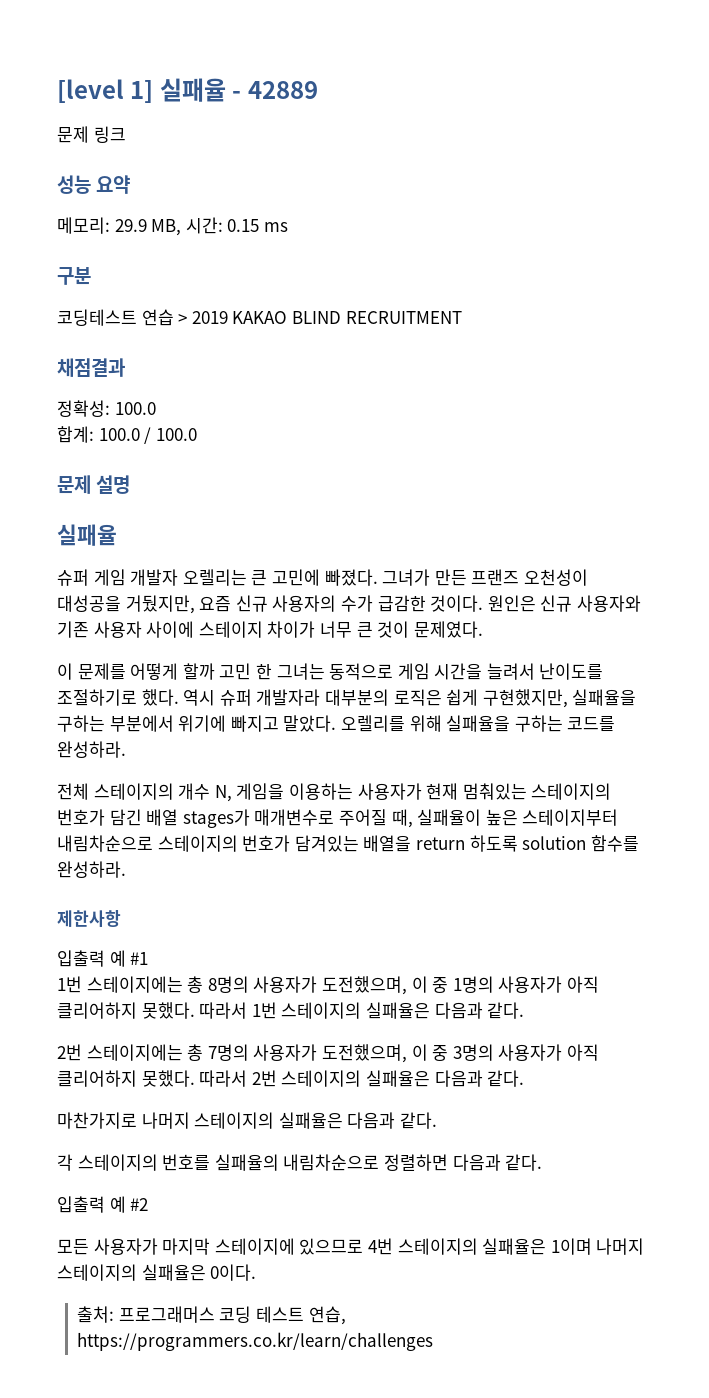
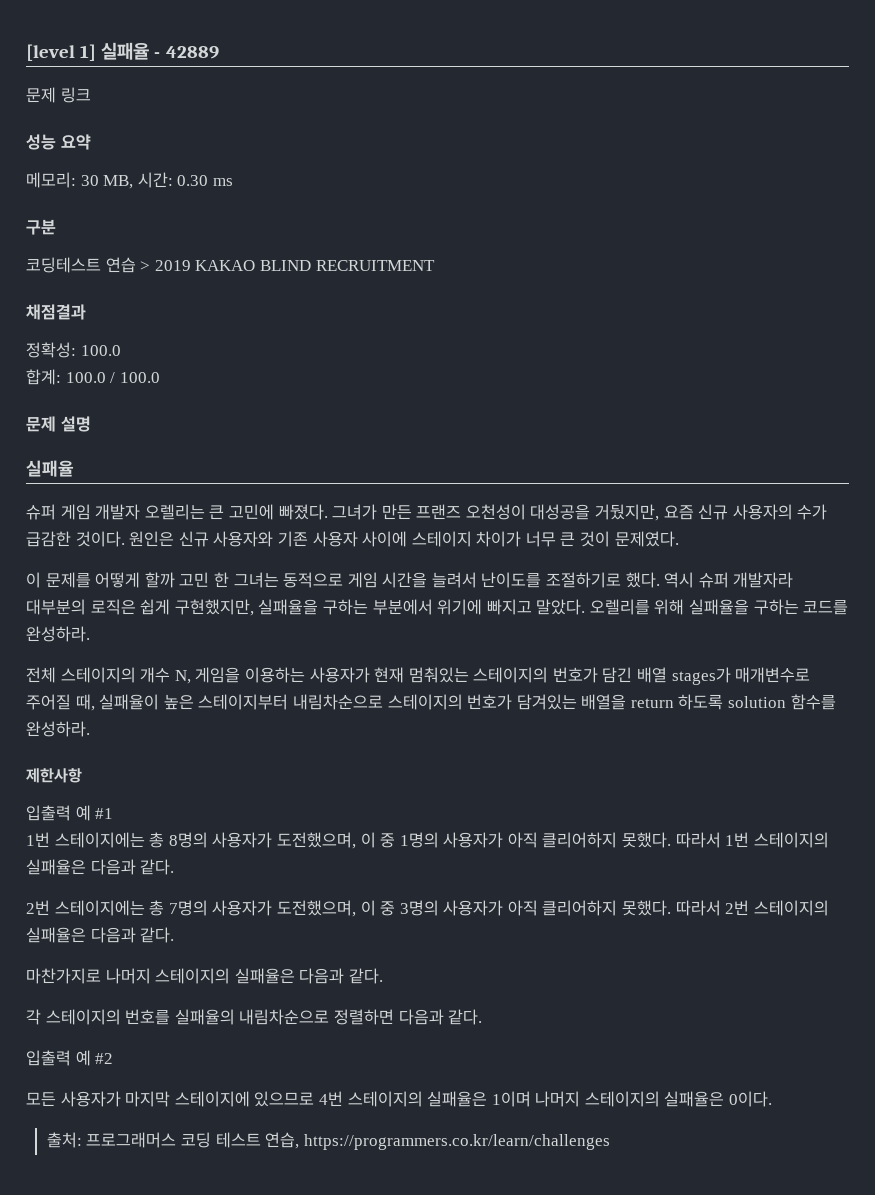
- 메모리: 29.9 MB, 시간: 0.15 ms
+ 메모리: 30 MB, 시간: 0.30 ms

